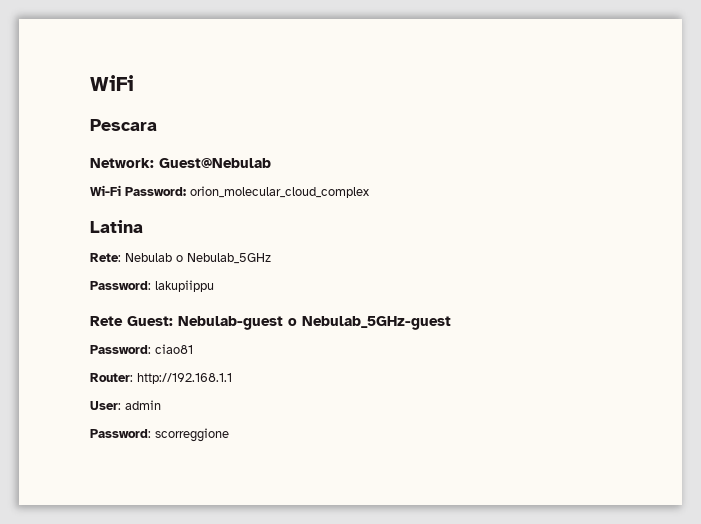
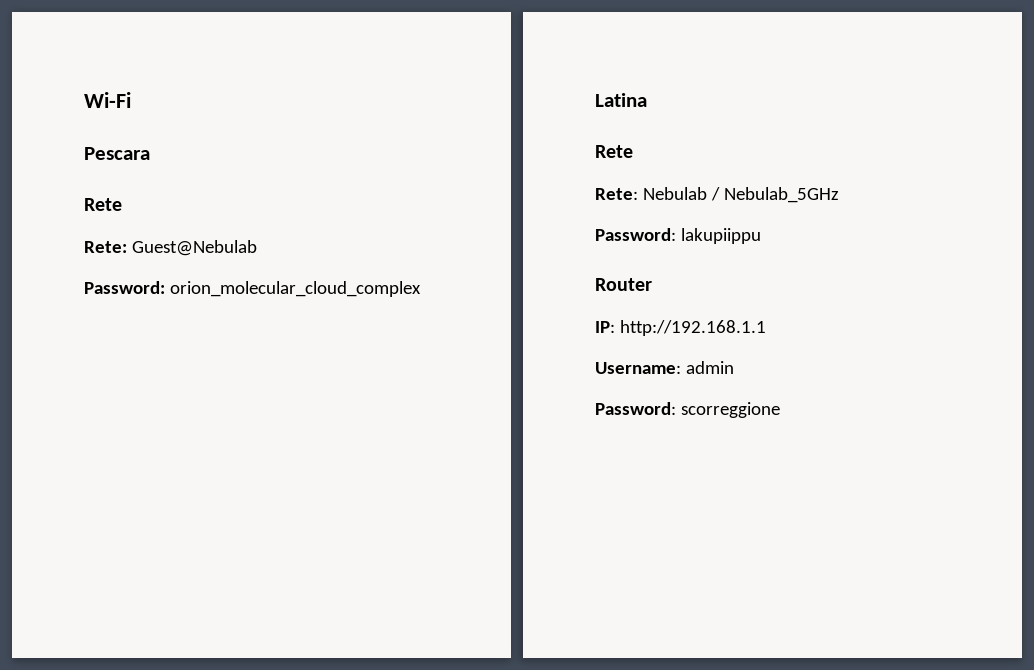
- WiFi
+ Wi-Fi
  Pescara
- Network: Guest@Nebulab
+ Rete
+ Rete: Guest@Nebulab
- Wi-Fi Password: orion_molecular_cloud_complex
+ Password: orion_molecular_cloud_complex
  Latina
+ Rete
- Rete: Nebulab o Nebulab_5GHz
+ Rete: Nebulab / Nebulab_5GHz
- Rete Guest: Nebulab-guest o Nebulab_5GHz-guest
- Password: ciao81
- Router: http://192.168.1.1
+ Router
+ IP: http://192.168.1.1
- User: admin
+ Username: admin

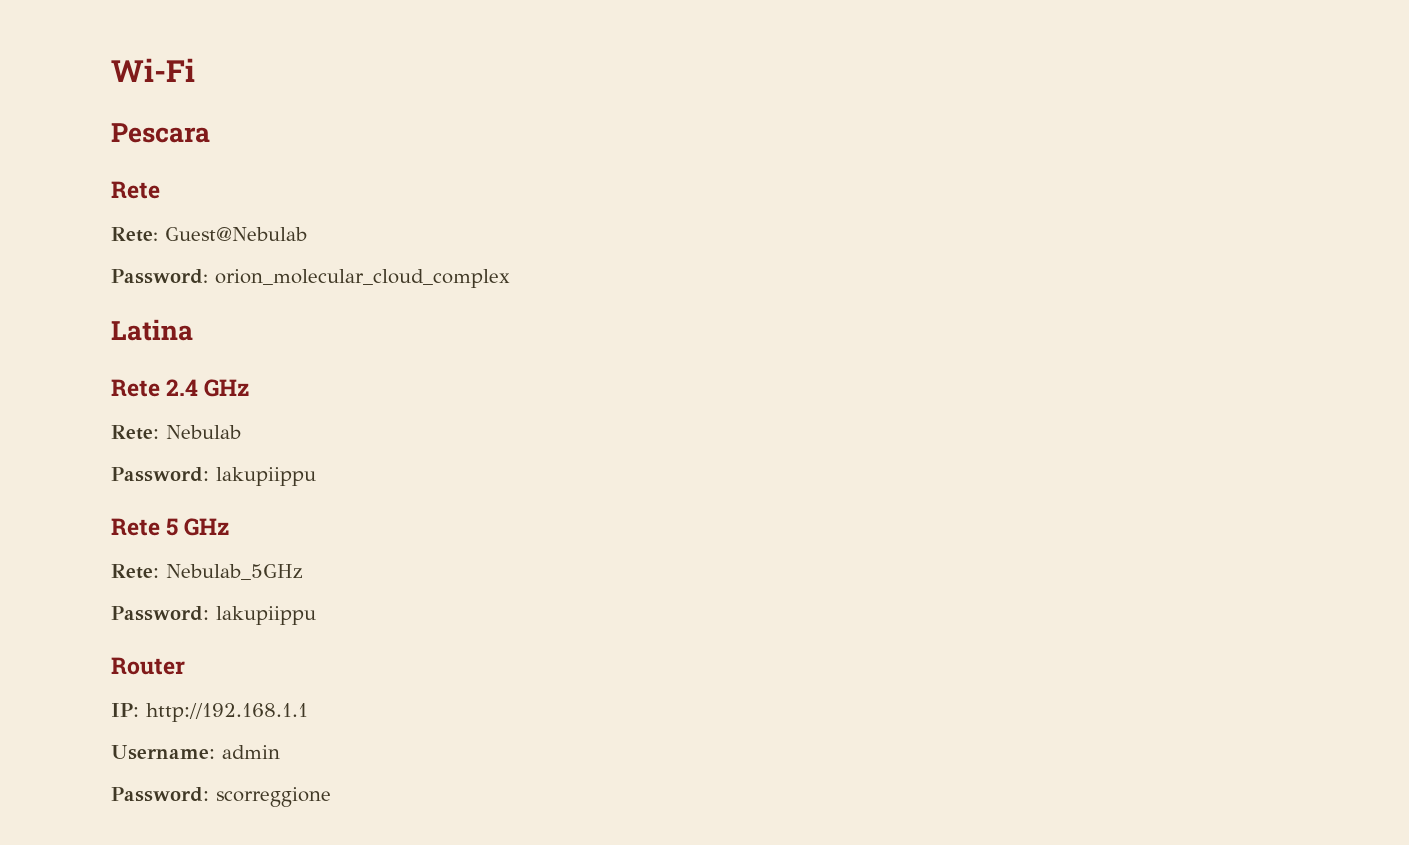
  Latina
- Rete
+ Rete 2.4 GHz
- Rete: Nebulab / Nebulab_5GHz
+ Rete: Nebulab
+ Password: lakupiippu
+ Rete 5 GHz
+ Rete: Nebulab_5GHz

